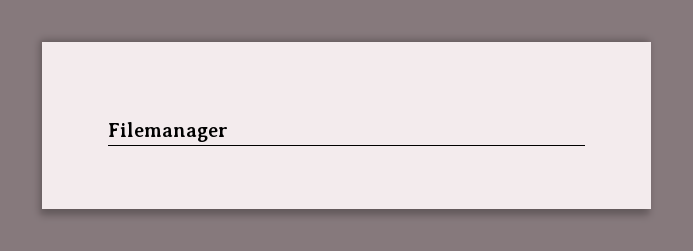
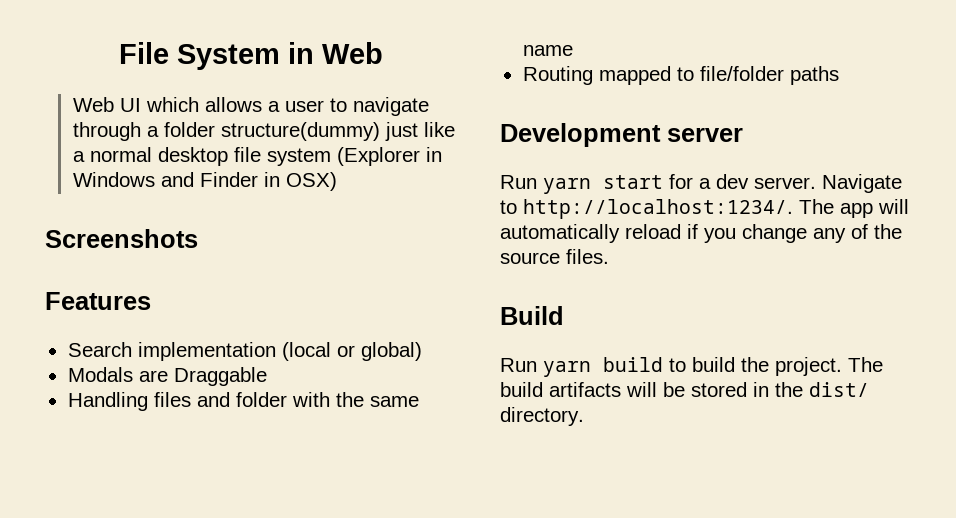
- Filemanager
+ File System in Web
+ Web UI which allows a user to navigate through a folder structure(dummy) just like a normal desktop file system (Explorer in Windows and Finder in OSX)
+ Screenshots
+ Features
+ Search implementation (local or global)
+ Modals are Draggable
+ Handling files and folder with the same name
+ Routing mapped to file/folder paths
+ Development server
+ Run yarn start for a dev server. Navigate to http://localhost:1234/. The app will automatically reload if you change any of the source files.
+ Build
+ Run yarn build to build the project. The build artifacts will be stored in the dist/ directory.

